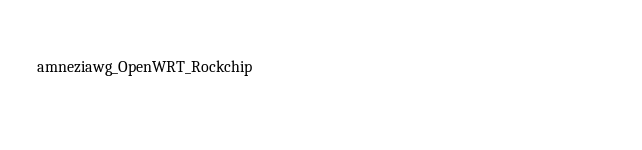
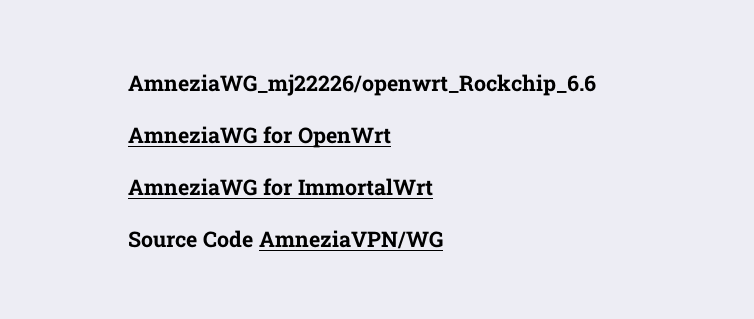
- amneziawg_OpenWRT_Rockchip
+ AmneziaWG_mj22226/openwrt_Rockchip_6.6
+ AmneziaWG for OpenWrt
+ AmneziaWG for ImmortalWrt
+ Source Code AmneziaVPN/WG

